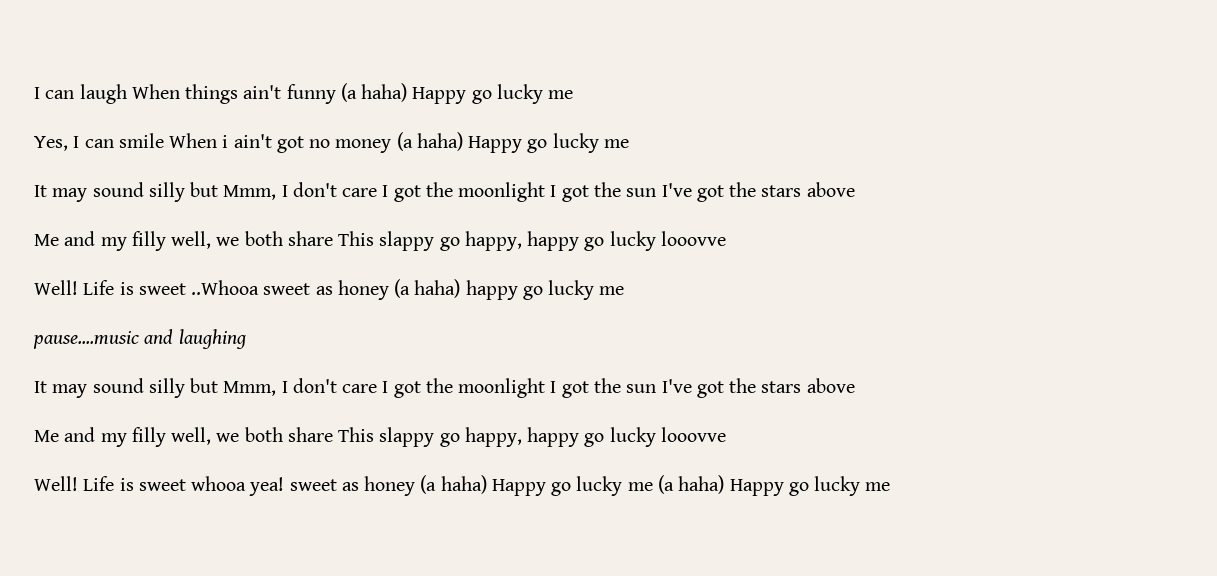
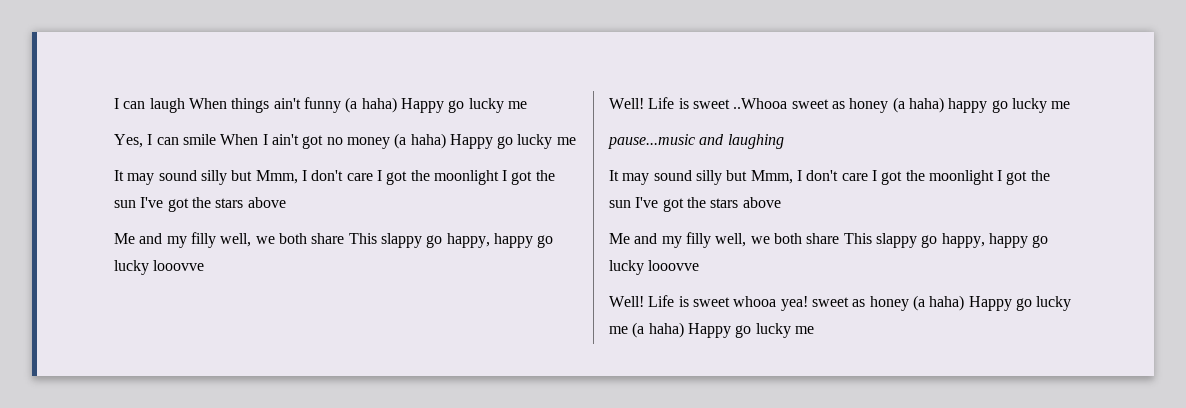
- Yes, I can smile When i ain't got no money (a haha) Happy go lucky me
+ Yes, I can smile When I ain't got no money (a haha) Happy go lucky me
- pause....music and laughing
+ pause...music and laughing

